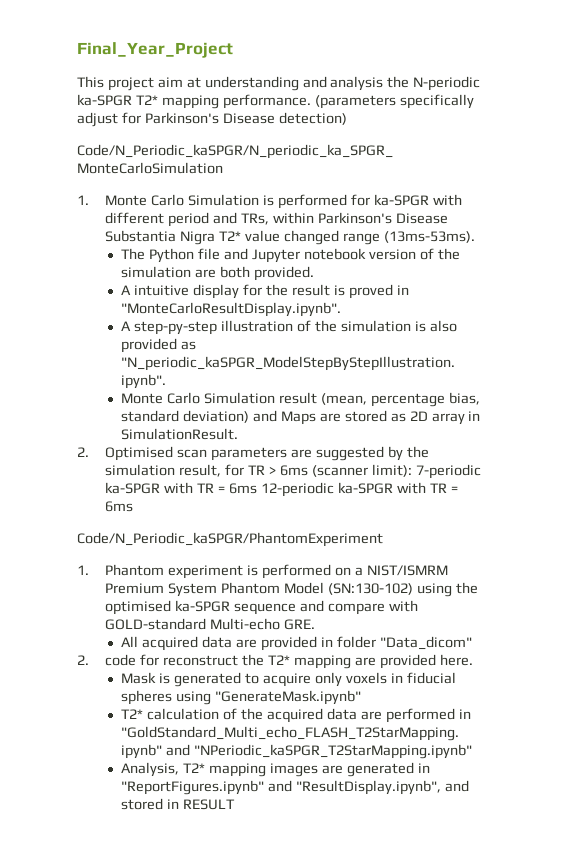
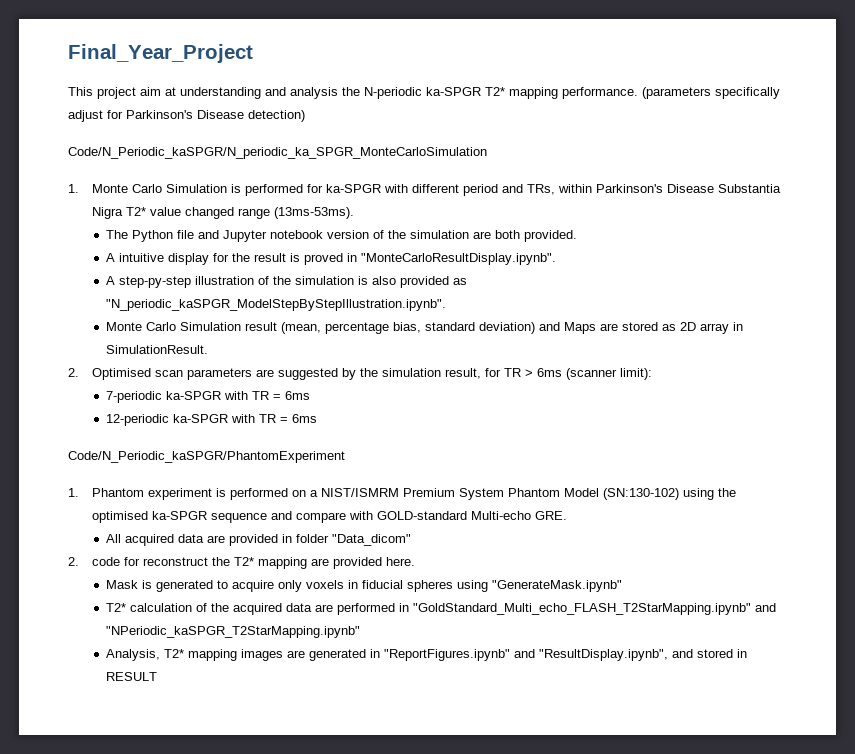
- 2. Optimised scan parameters are suggested by the simulation result, for TR > 6ms (scanner limit): 7-periodic ka-SPGR with TR = 6ms 12-periodic ka-SPGR with TR = 6ms
+ 2. Optimised scan parameters are suggested by the simulation result, for TR > 6ms (scanner limit):
+ 7-periodic ka-SPGR with TR = 6ms
+ 12-periodic ka-SPGR with TR = 6ms

